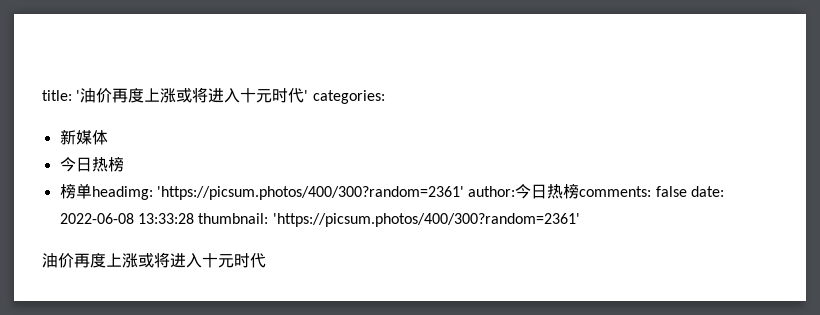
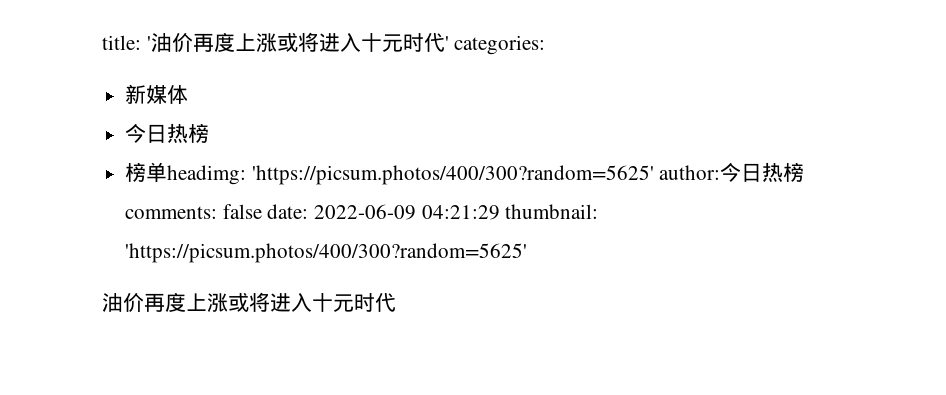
- 榜单headimg: 'https://picsum.photos/400/300?random=2361' author:今日热榜comments: false date: 2022-06-08 13:33:28 thumbnail: 'https://picsum.photos/400/300?random=2361'
+ 榜单headimg: 'https://picsum.photos/400/300?random=5625' author:今日热榜comments: false date: 2022-06-09 04:21:29 thumbnail: 'https://picsum.photos/400/300?random=5625'

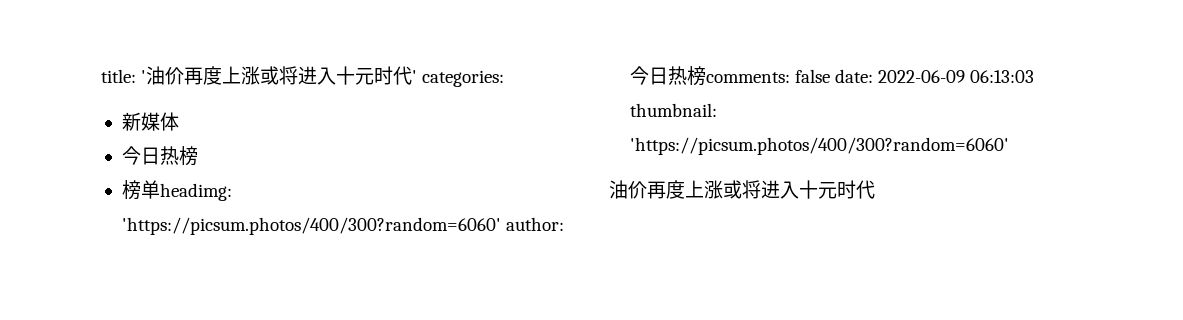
- 榜单headimg: 'https://picsum.photos/400/300?random=5625' author:今日热榜comments: false date: 2022-06-09 04:21:29 thumbnail: 'https://picsum.photos/400/300?random=5625'
+ 榜单headimg: 'https://picsum.photos/400/300?random=6060' author:今日热榜comments: false date: 2022-06-09 06:13:03 thumbnail: 'https://picsum.photos/400/300?random=6060'

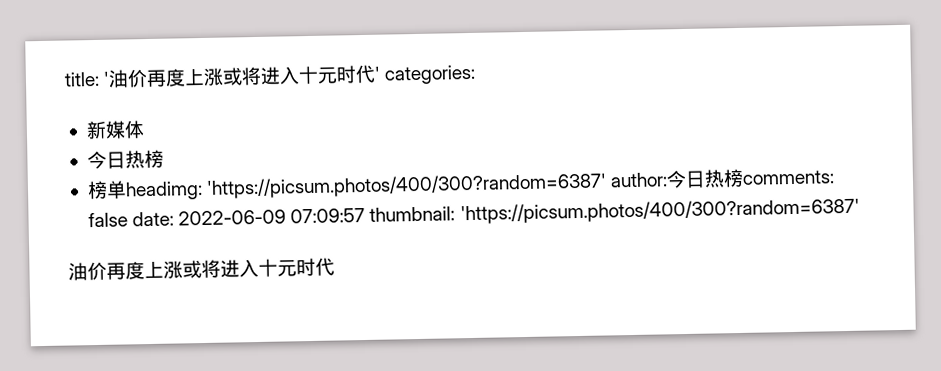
- 榜单headimg: 'https://picsum.photos/400/300?random=6060' author:今日热榜comments: false date: 2022-06-09 06:13:03 thumbnail: 'https://picsum.photos/400/300?random=6060'
+ 榜单headimg: 'https://picsum.photos/400/300?random=6387' author:今日热榜comments: false date: 2022-06-09 07:09:57 thumbnail: 'https://picsum.photos/400/300?random=6387'

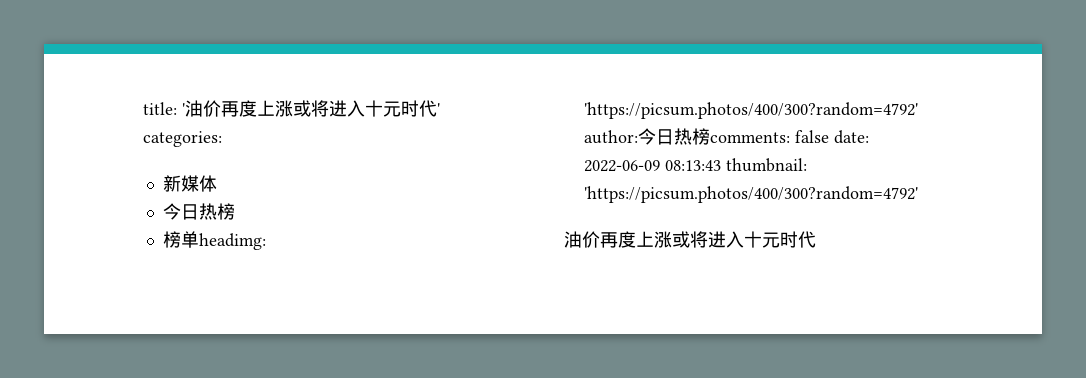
- 榜单headimg: 'https://picsum.photos/400/300?random=6387' author:今日热榜comments: false date: 2022-06-09 07:09:57 thumbnail: 'https://picsum.photos/400/300?random=6387'
+ 榜单headimg: 'https://picsum.photos/400/300?random=4792' author:今日热榜comments: false date: 2022-06-09 08:13:43 thumbnail: 'https://picsum.photos/400/300?random=4792'

